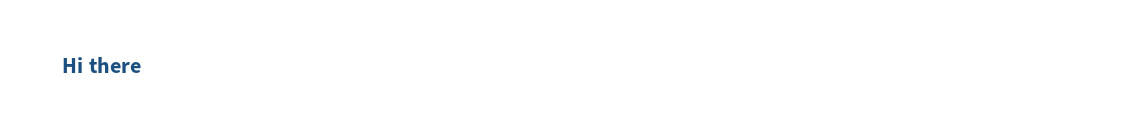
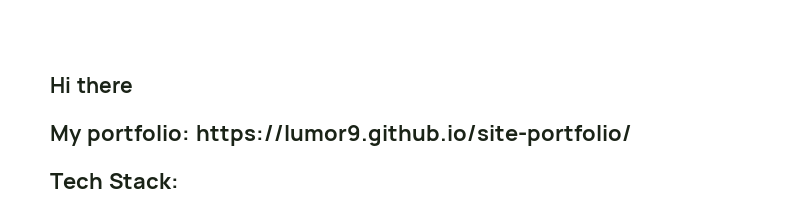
+ My portfolio: https://lumor9.github.io/site-portfolio/
+ Tech Stack:

